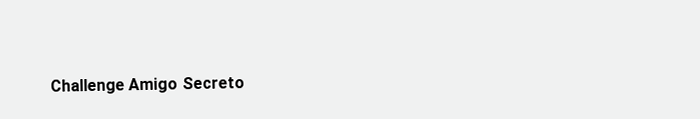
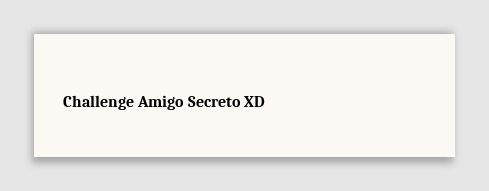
- Challenge Amigo Secreto
+ Challenge Amigo Secreto XD

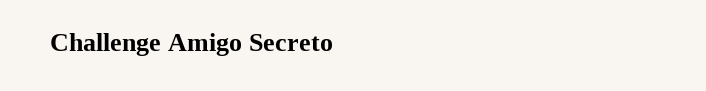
- Challenge Amigo Secreto XD
+ Challenge Amigo Secreto

